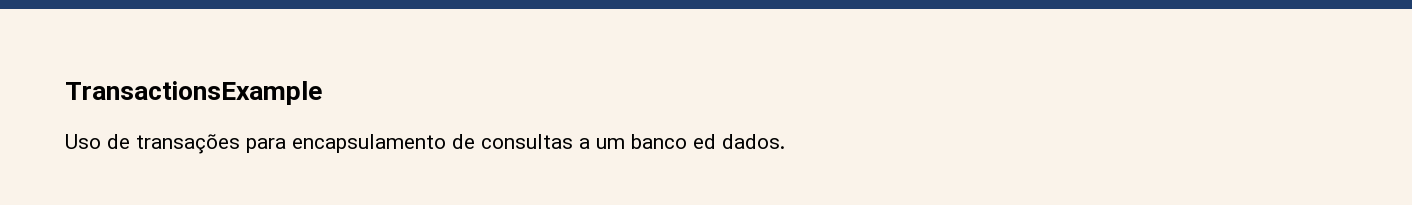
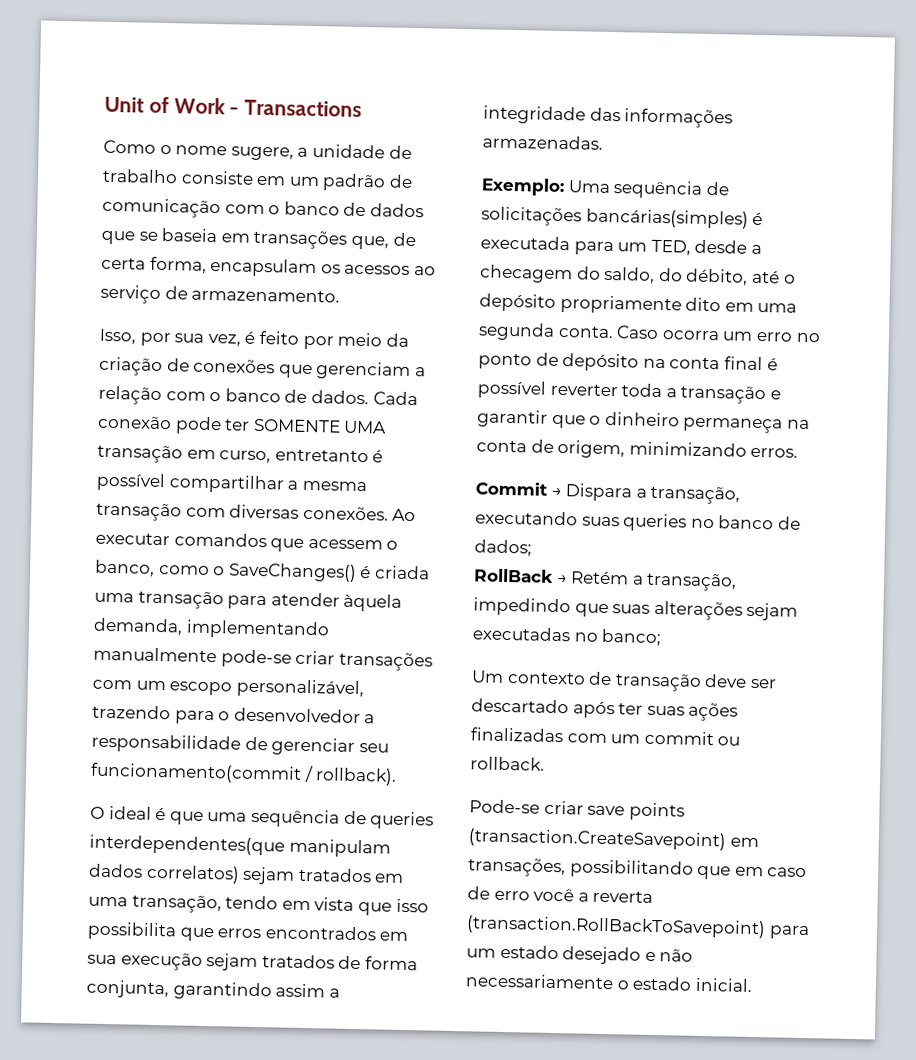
- TransactionsExample
- Uso de transações para encapsulamento de consultas a um banco ed dados.
+ Unit of Work - Transactions
+ Como o nome sugere, a unidade de trabalho consiste em um padrão de comunicação com o banco de dados que se baseia em transações que, de certa forma, encapsulam os acessos ao serviço de armazenamento.
+ Isso, por sua vez, é feito por meio da criação de conexões que gerenciam a relação com o banco de dados. Cada conexão pode ter SOMENTE UMA transação em curso, entretanto é possível compartilhar a mesma transação com diversas conexões. Ao executar comandos que acessem o banco, como o SaveChanges() é criada uma transação para atender àquela demanda, implementando manualmente pode-se criar transações com um escopo personalizável, trazendo para o desenvolvedor a responsabilidade de gerenciar seu funcionamento(commit / rollback).
+ O ideal é que uma sequência de queries interdependentes(que manipulam dados correlatos) sejam tratados em uma transação, tendo em vista que isso possibilita que erros encontrados em sua execução sejam tratados de forma conjunta, garantindo assim a integridade das informações armazenadas.
+ Exemplo: Uma sequência de solicitações bancárias(simples) é executada para um TED, desde a checagem do saldo, do débito, até o depósito propriamente dito em uma segunda conta. Caso ocorra um erro no ponto de depósito na conta final é possível reverter toda a transação e garantir que o dinheiro permaneça na conta de origem, minimizando erros.
+ Commit → Dispara a transação, executando suas queries no banco de dados;
+ RollBack → Retém a transação, impedindo que suas alterações sejam executadas no banco;
+ Um contexto de transação deve ser descartado após ter suas ações finalizadas com um commit ou rollback.
+ Pode-se criar save points (transaction.CreateSavepoint) em transações, possibilitando que em caso de erro você a reverta (transaction.RollBackToSavepoint) para um estado desejado e não necessariamente o estado inicial.

